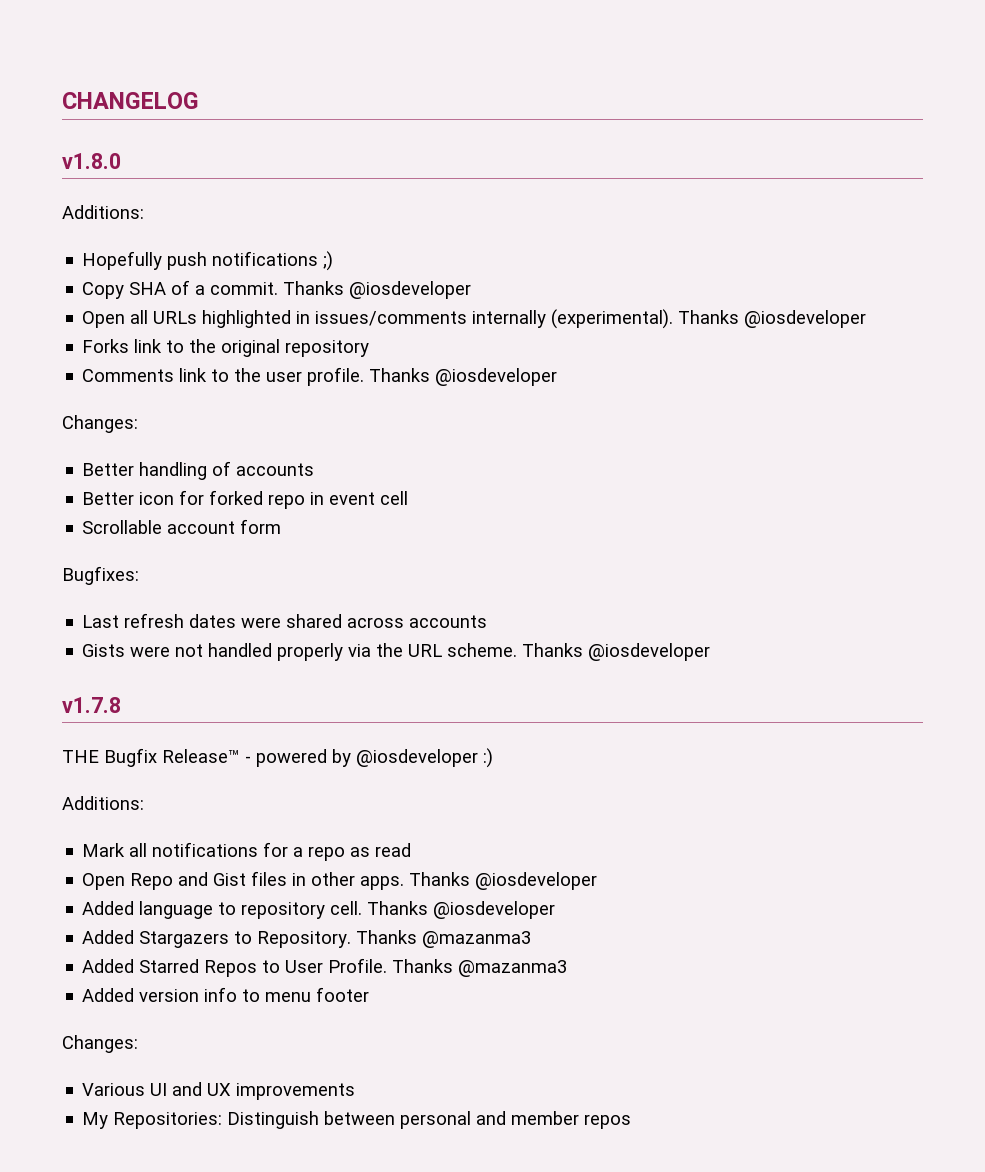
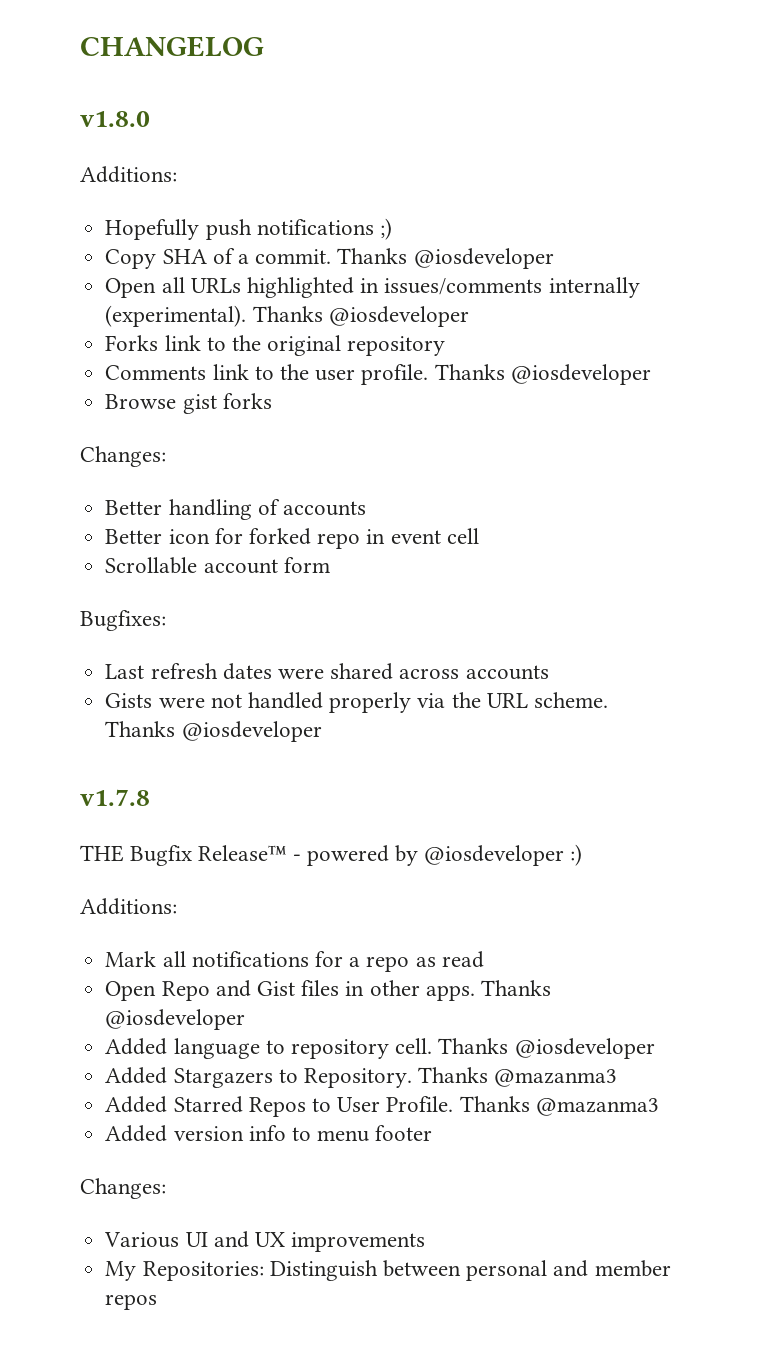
+ Browse gist forks

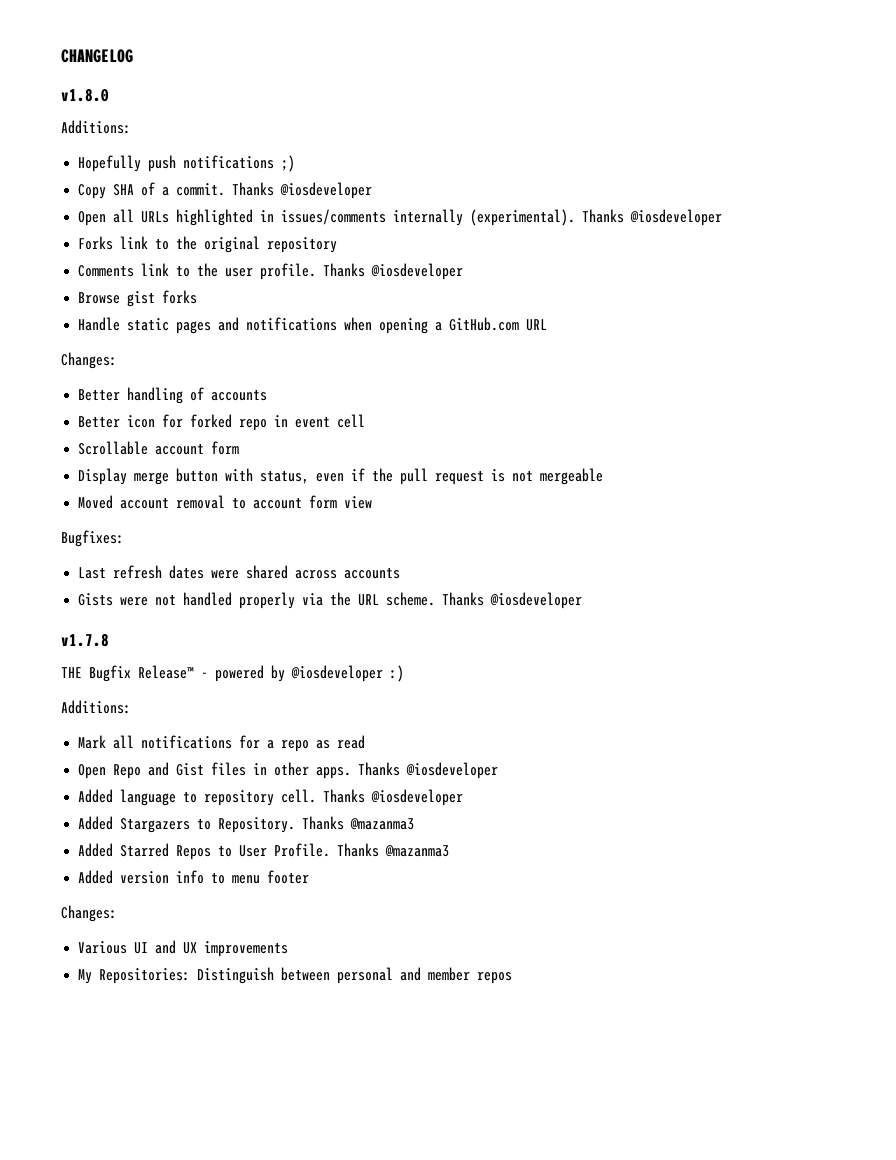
+ Handle static pages and notifications when opening a GitHub.com URL
+ Display merge button with status, even if the pull request is not mergeable
+ Moved account removal to account form view

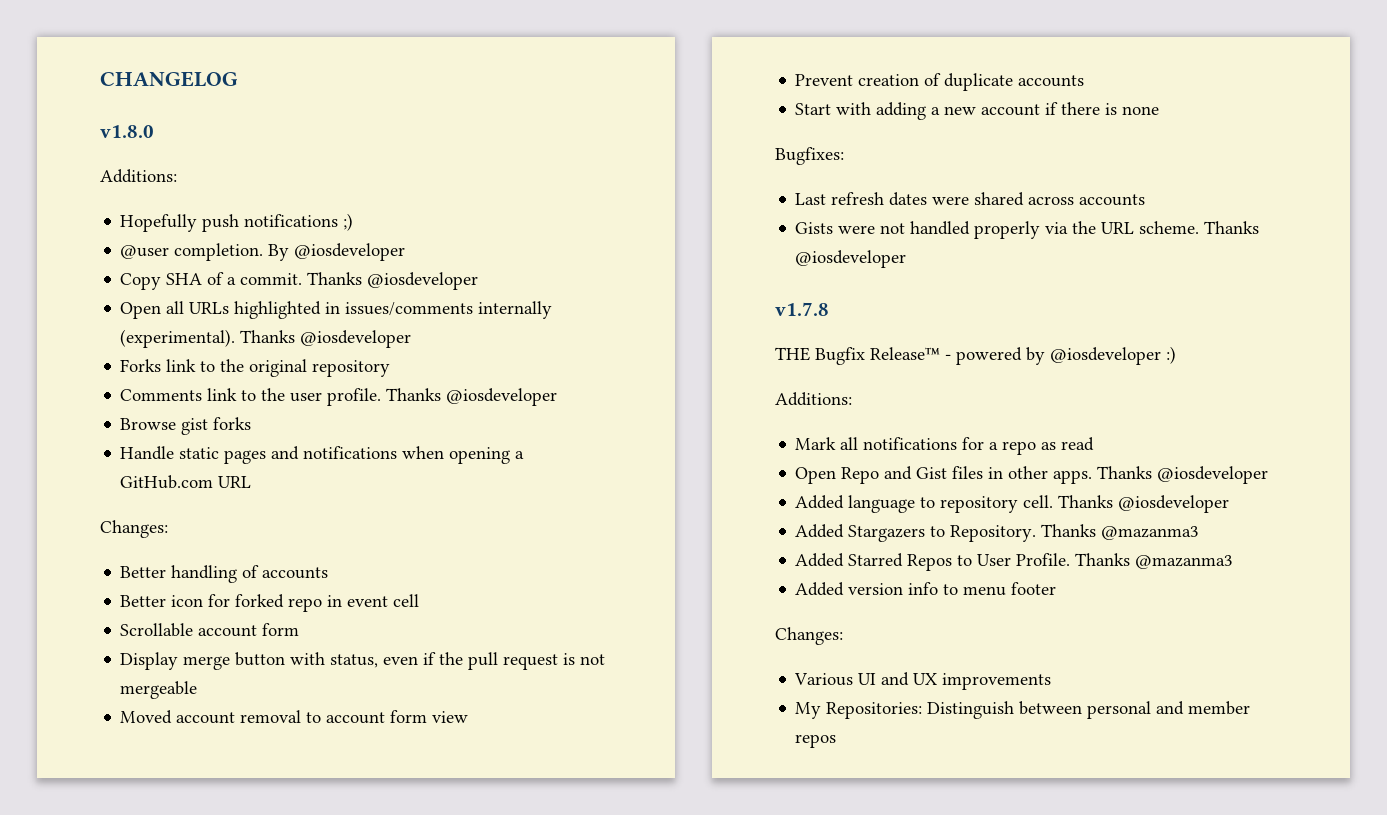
+ @user completion. By @iosdeveloper
+ Prevent creation of duplicate accounts
+ Start with adding a new account if there is none

